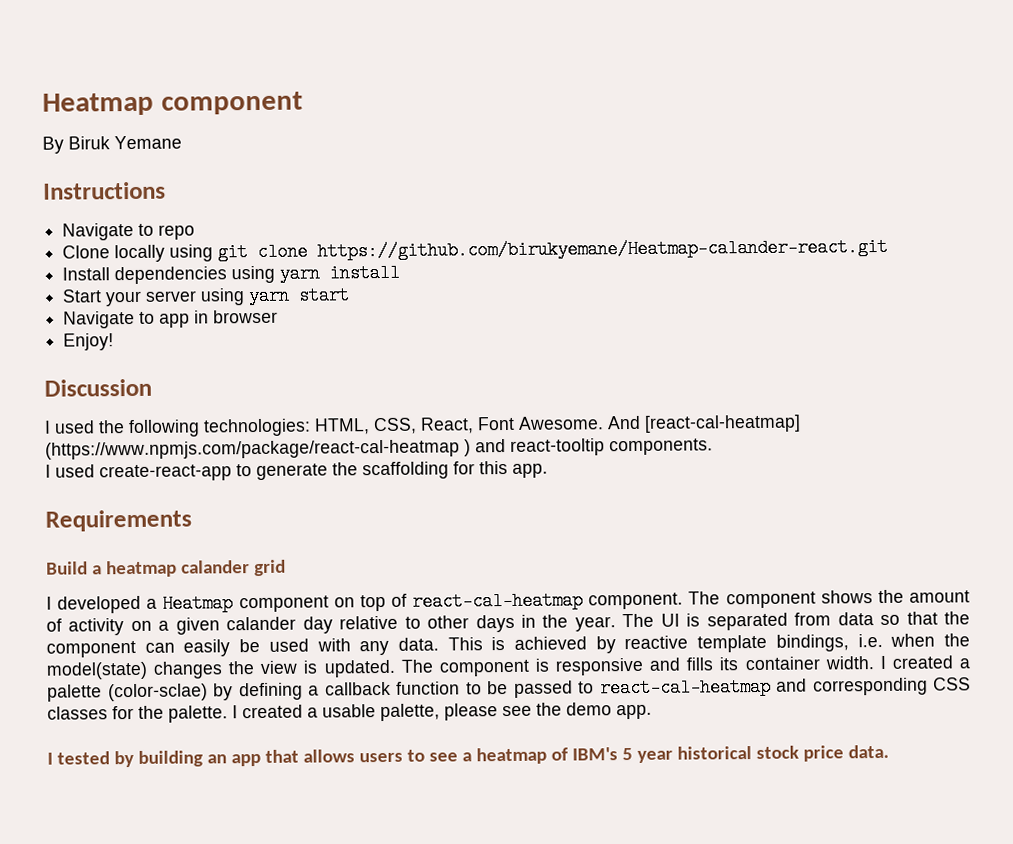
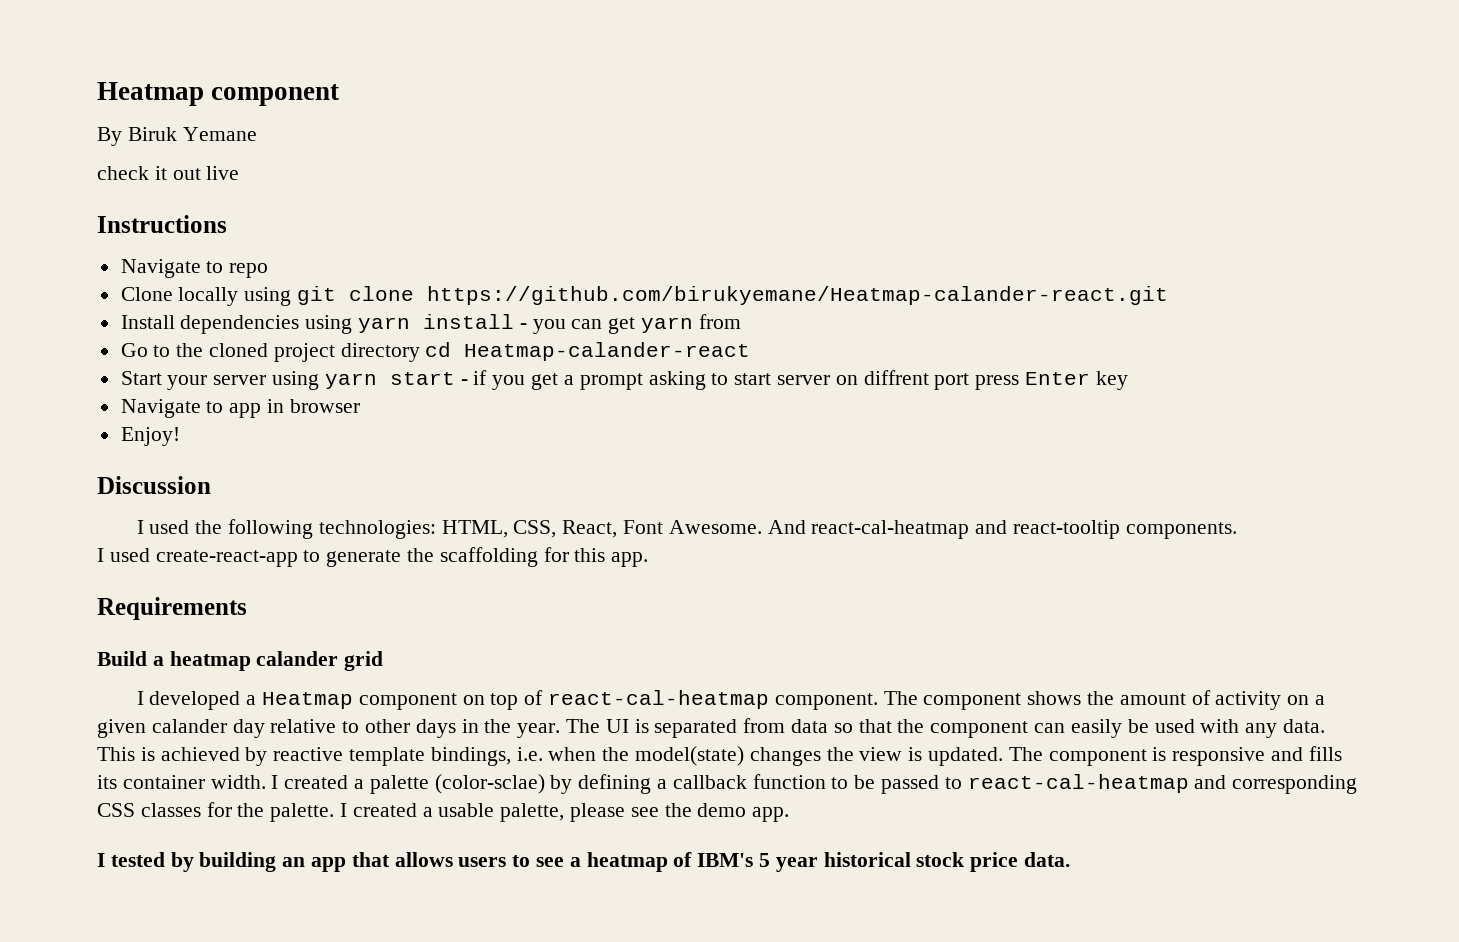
+ check it out live
- Install dependencies using yarn install
+ Install dependencies using yarn install - you can get yarn from
+ Go to the cloned project directory cd Heatmap-calander-react
- Start your server using yarn start
+ Start your server using yarn start - if you get a prompt asking to start server on diffrent port press Enter key
- And [react-cal-heatmap] (https://www.npmjs.com/package/react-cal-heatmap ) and react-tooltip components.
+ And react-cal-heatmap and react-tooltip components.

